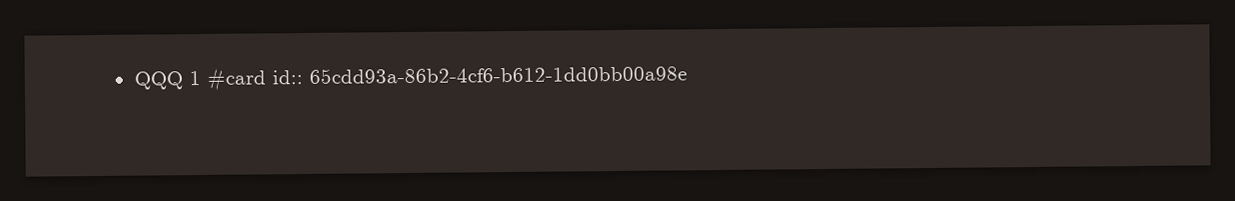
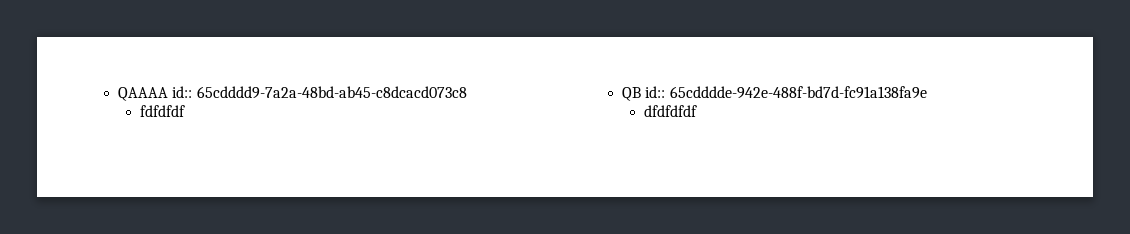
- QQQ 1 #card id:: 65cdd93a-86b2-4cf6-b612-1dd0bb00a98e
+ QAAAA id:: 65cdddd9-7a2a-48bd-ab45-c8dcacd073c8
+ fdfdfdf
+ QB id:: 65cdddde-942e-488f-bd7d-fc91a138fa9e
+ dfdfdfdf

